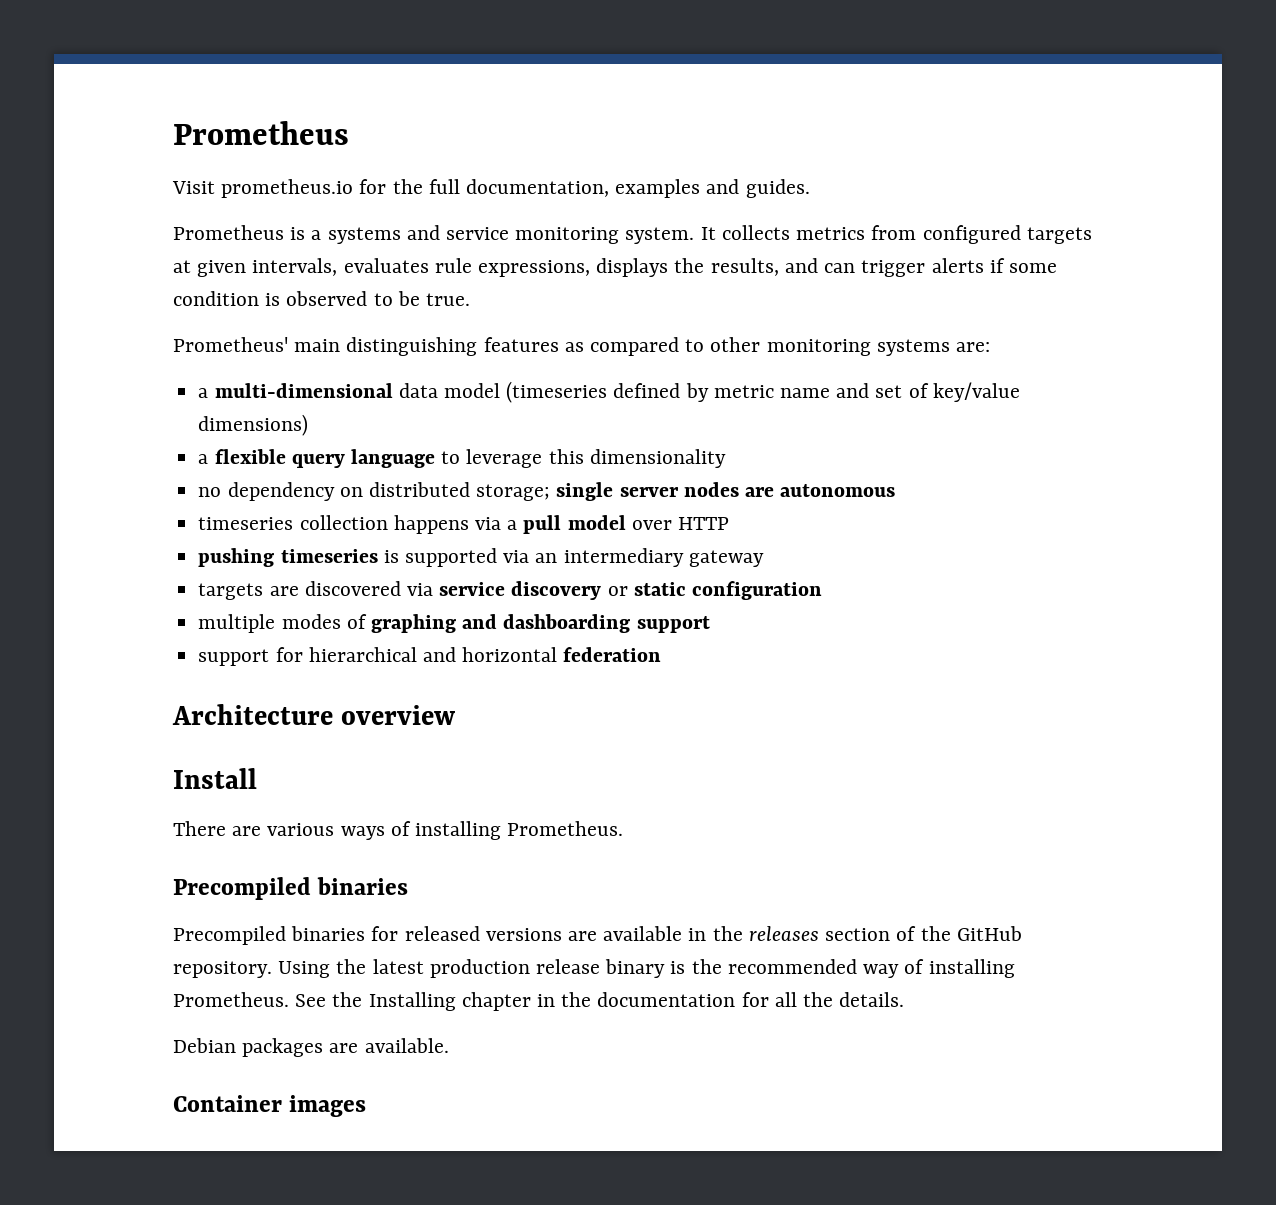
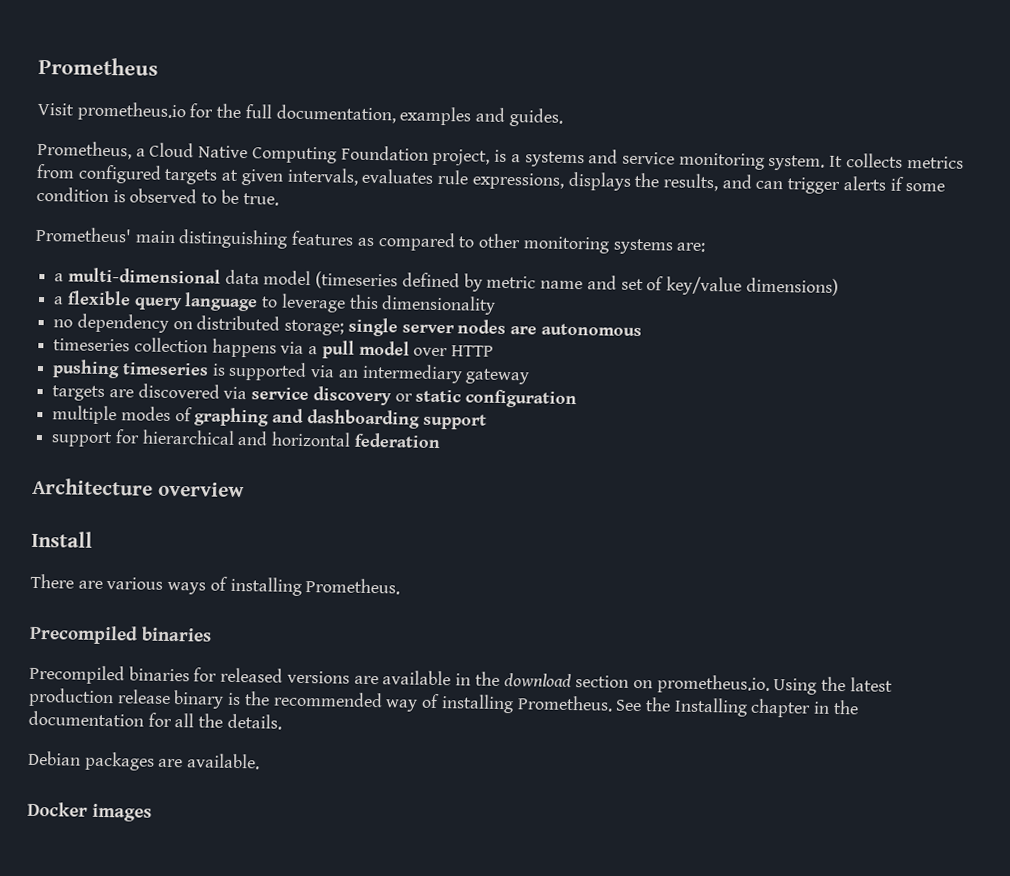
- Prometheus is a systems and service monitoring system.
+ Prometheus, a Cloud Native Computing Foundation project, is a systems and service monitoring system.
- Precompiled binaries for released versions are available in the releases section of the GitHub repository. Using the latest production release binary is the recommended way of installing Prometheus.
+ Precompiled binaries for released versions are available in the download section on prometheus.io. Using the latest production release binary is the recommended way of installing Prometheus.
- Container images
+ Docker images

